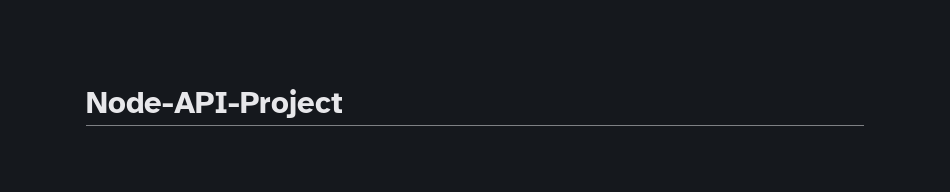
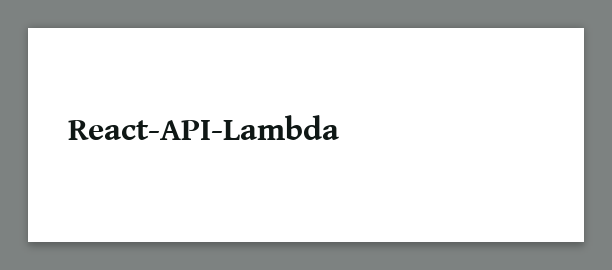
- Node-API-Project
+ React-API-Lambda

